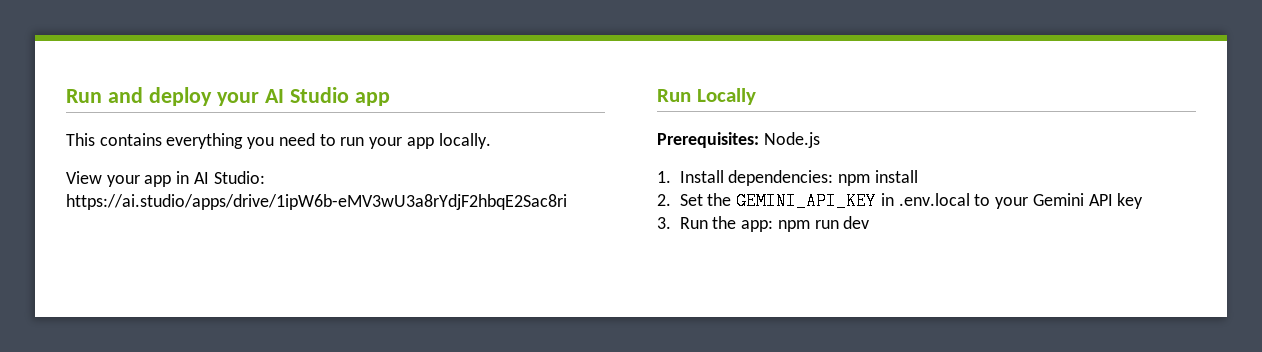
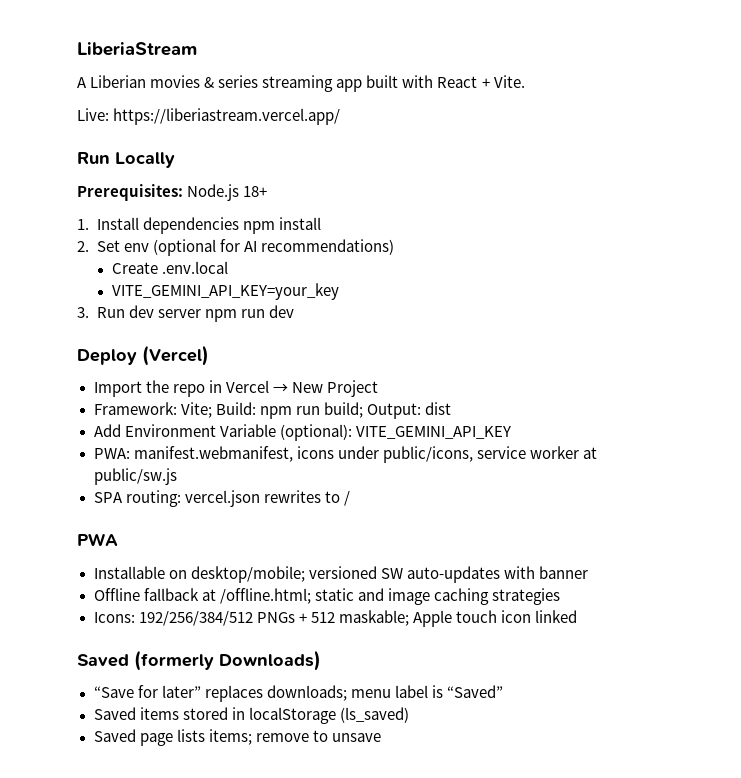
- Run and deploy your AI Studio app
- This contains everything you need to run your app locally.
- View your app in AI Studio: https://ai.studio/apps/drive/1ipW6b-eMV3wU3a8rYdjF2hbqE2Sac8ri
+ LiberiaStream
+ A Liberian movies & series streaming app built with React + Vite.
+ Live: https://liberiastream.vercel.app/
- Prerequisites: Node.js
+ Prerequisites: Node.js 18+
- 1. Install dependencies: npm install
+ 1. Install dependencies npm install
- 2. Set the GEMINI_API_KEY in .env.local to your Gemini API key
+ 2. Set env (optional for AI recommendations)
+ Create .env.local
+ VITE_GEMINI_API_KEY=your_key
- 3. Run the app: npm run dev
+ 3. Run dev server npm run dev
+ Deploy (Vercel)
+ Import the repo in Vercel → New Project
+ Framework: Vite; Build: npm run build; Output: dist
+ Add Environment Variable (optional): VITE_GEMINI_API_KEY
+ PWA: manifest.webmanifest, icons under public/icons, service worker at public/sw.js
+ SPA routing: vercel.json rewrites to /
+ PWA
+ Installable on desktop/mobile; versioned SW auto-updates with banner
+ Offline fallback at /offline.html; static and image caching strategies
+ Icons: 192/256/384/512 PNGs + 512 maskable; Apple touch icon linked
+ Saved (formerly Downloads)
+ “Save for later” replaces downloads; menu label is “Saved”
+ Saved items stored in localStorage (ls_saved)
+ Saved page lists items; remove to unsave

